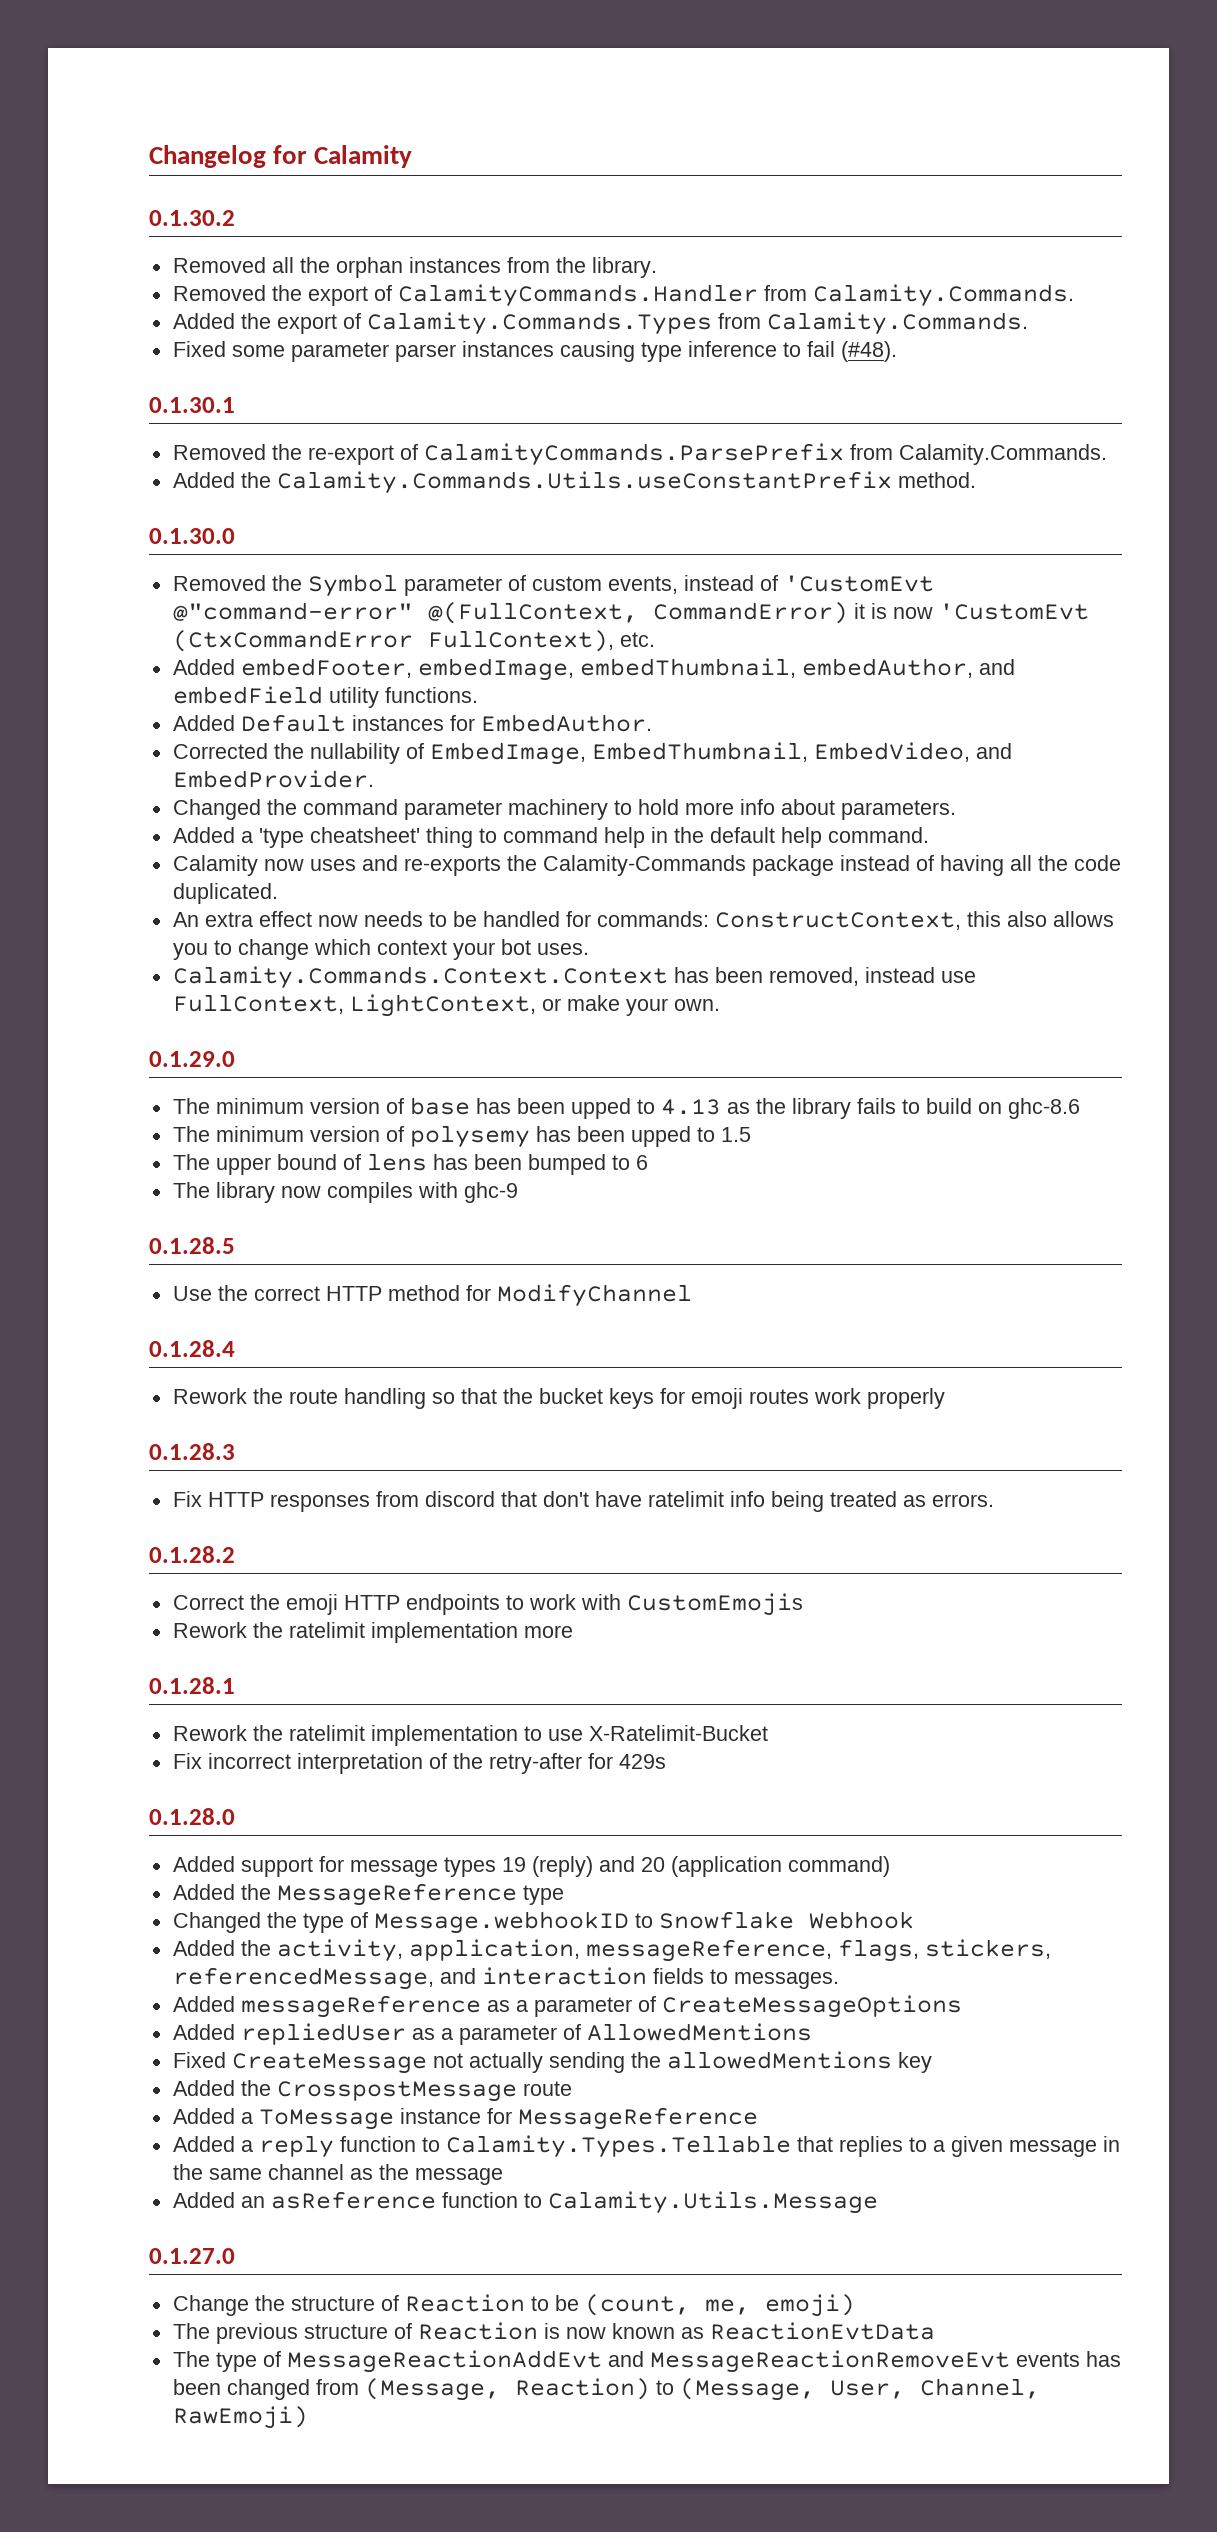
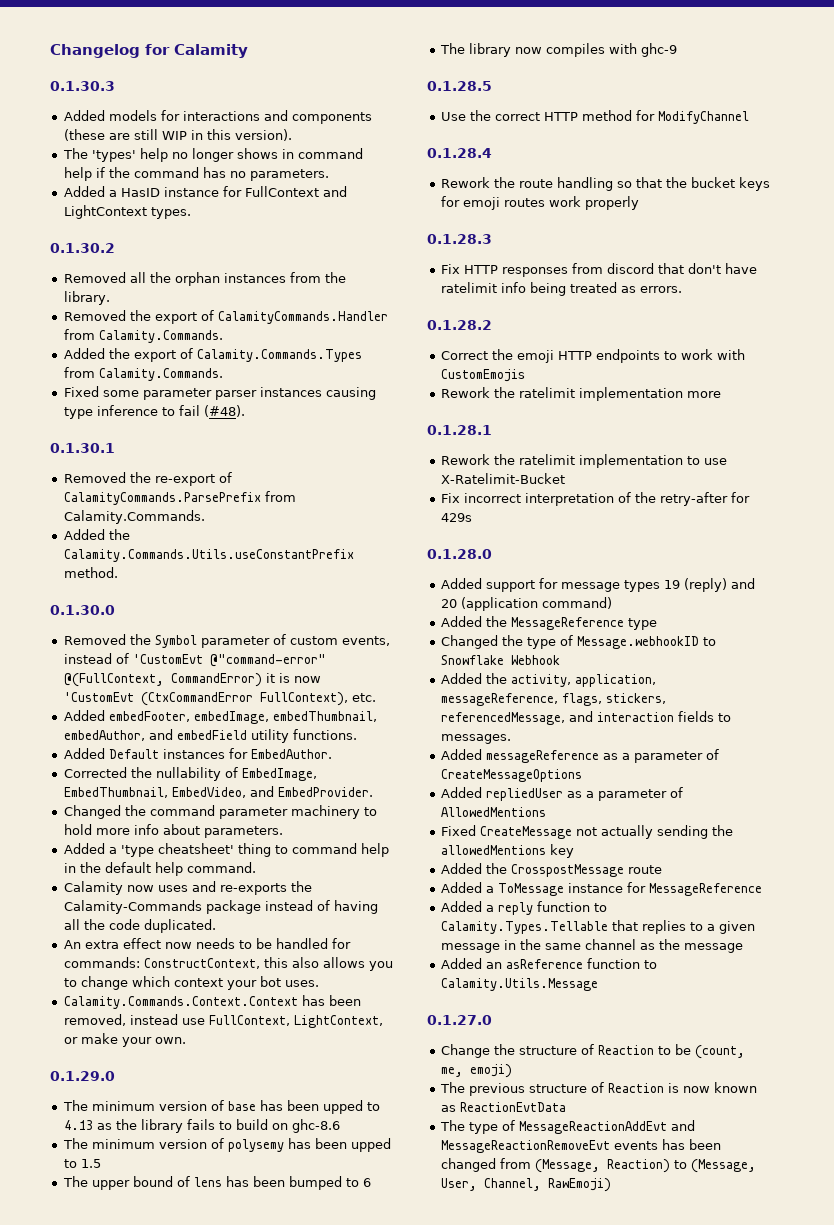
+ 0.1.30.3
+ Added models for interactions and components (these are still WIP in this version).
+ The 'types' help no longer shows in command help if the command has no parameters.
+ Added a HasID instance for FullContext and LightContext types.

